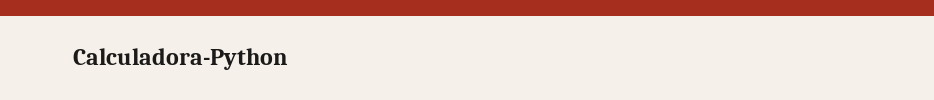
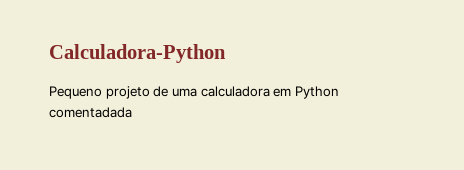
+ Pequeno projeto de uma calculadora em Python comentadada

